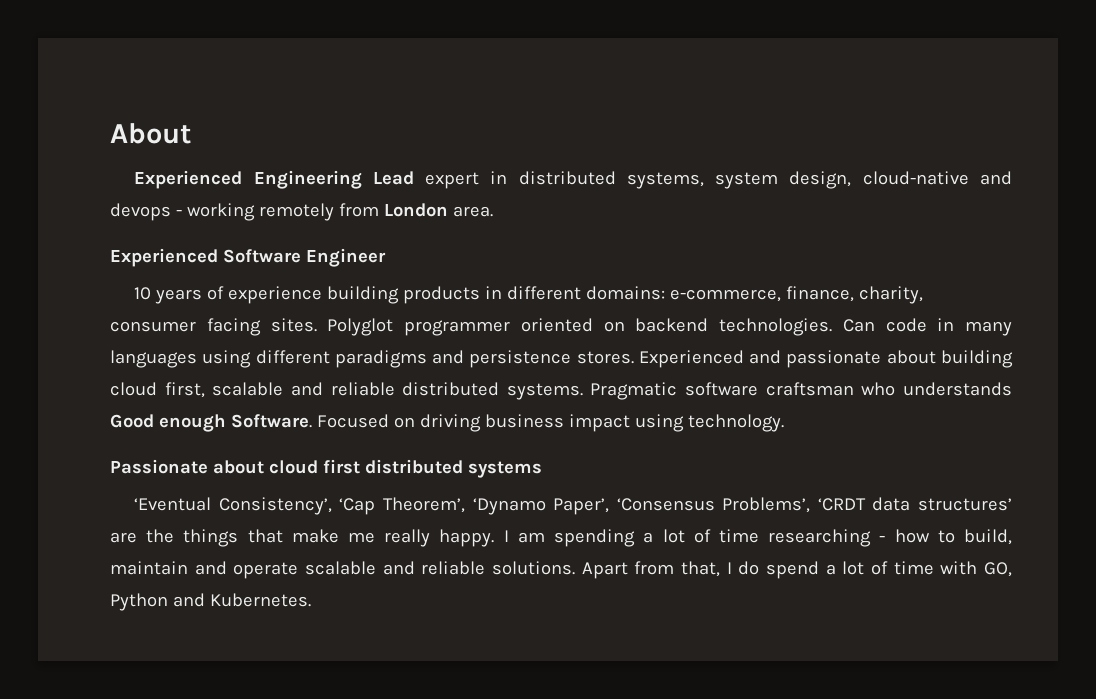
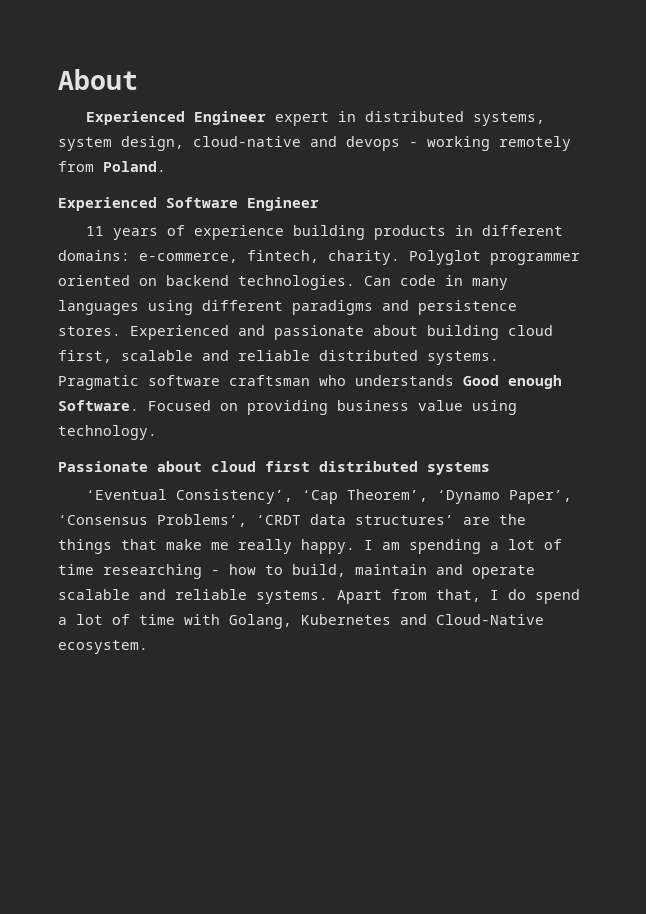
- Experienced Engineering Lead expert in distributed systems, system design, cloud-native and devops - working remotely from London area.
+ Experienced Engineer expert in distributed systems, system design, cloud-native and devops - working remotely from Poland.
- 10 years of experience building products in different domains: e-commerce, finance, charity, consumer facing sites.
+ 11 years of experience building products in different domains: e-commerce, fintech, charity.
- Focused on driving business impact using technology.
+ Focused on providing business value using technology.
- I am spending a lot of time researching - how to build, maintain and operate scalable and reliable solutions.
+ I am spending a lot of time researching - how to build, maintain and operate scalable and reliable systems.
- Apart from that, I do spend a lot of time with GO, Python and Kubernetes.
+ Apart from that, I do spend a lot of time with Golang, Kubernetes and Cloud-Native ecosystem.

